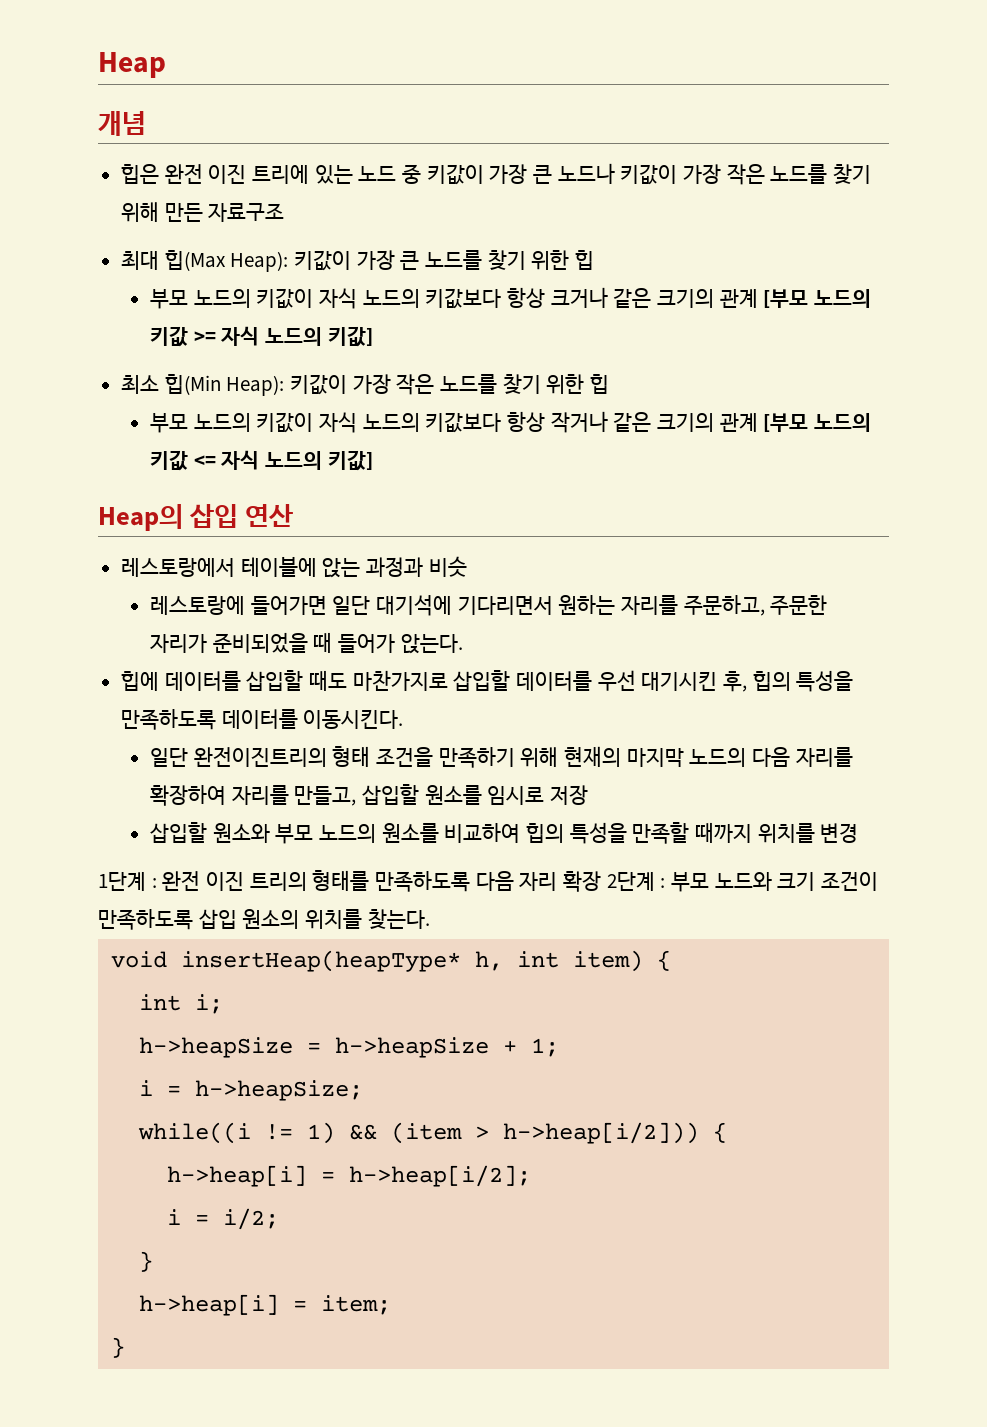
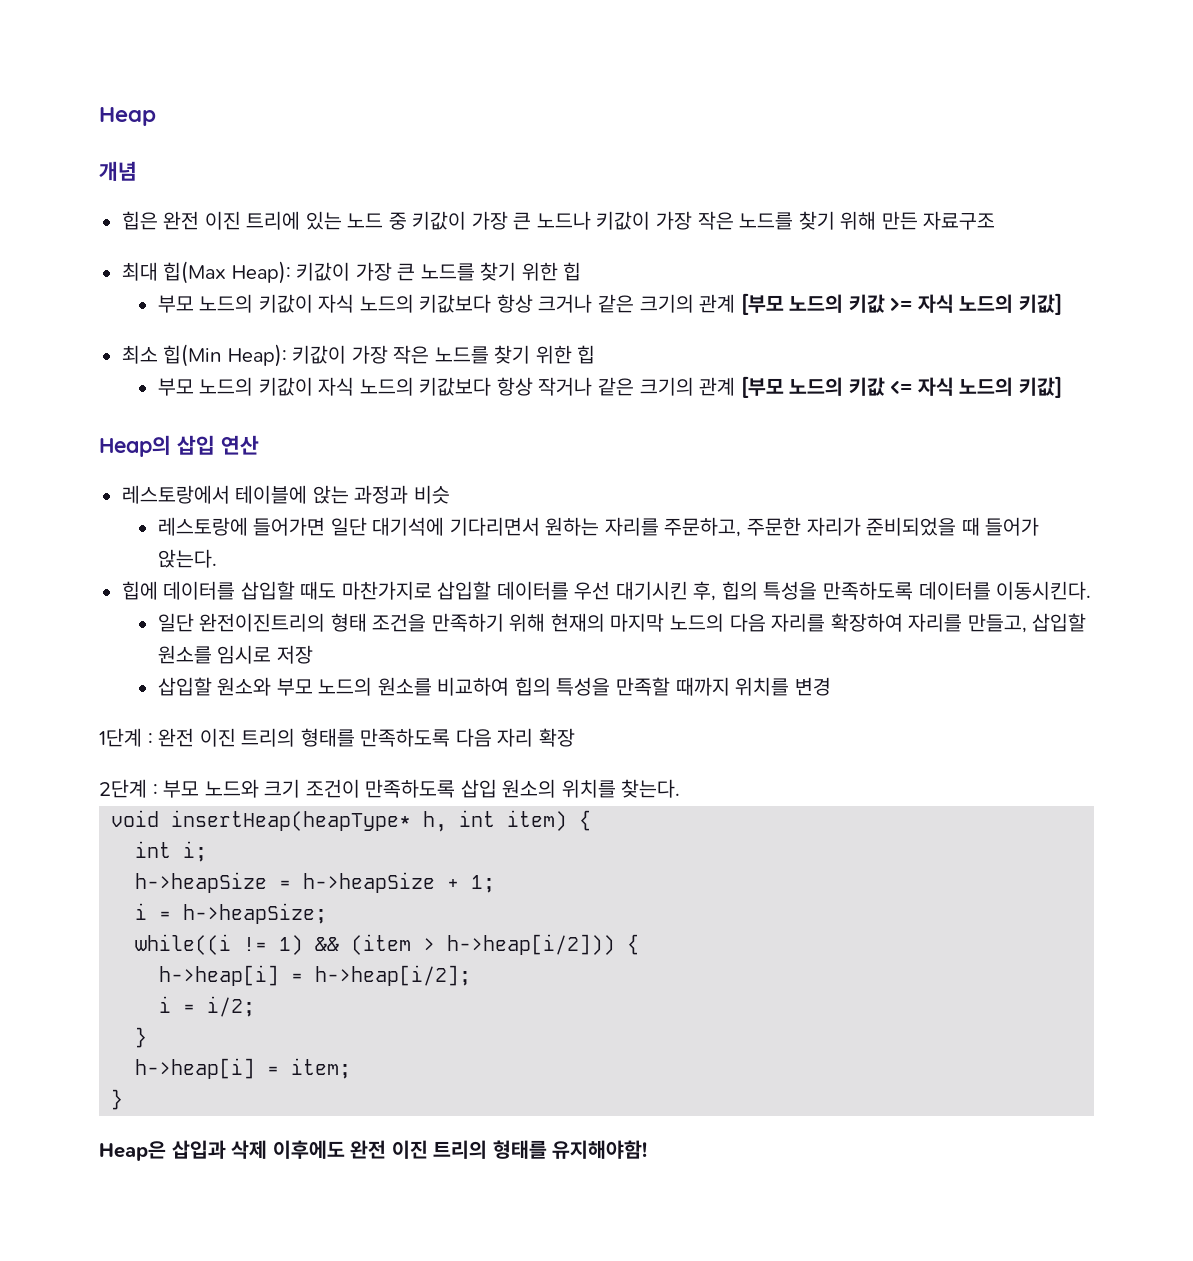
- 1단계 : 완전 이진 트리의 형태를 만족하도록 다음 자리 확장 2단계 : 부모 노드와 크기 조건이 만족하도록 삽입 원소의 위치를 찾는다.
+ 1단계 : 완전 이진 트리의 형태를 만족하도록 다음 자리 확장
+ 2단계 : 부모 노드와 크기 조건이 만족하도록 삽입 원소의 위치를 찾는다.
+ Heap은 삽입과 삭제 이후에도 완전 이진 트리의 형태를 유지해야함!

